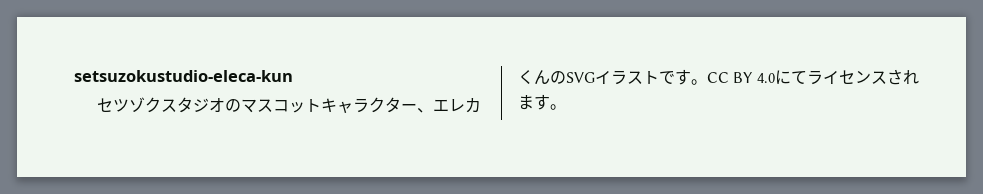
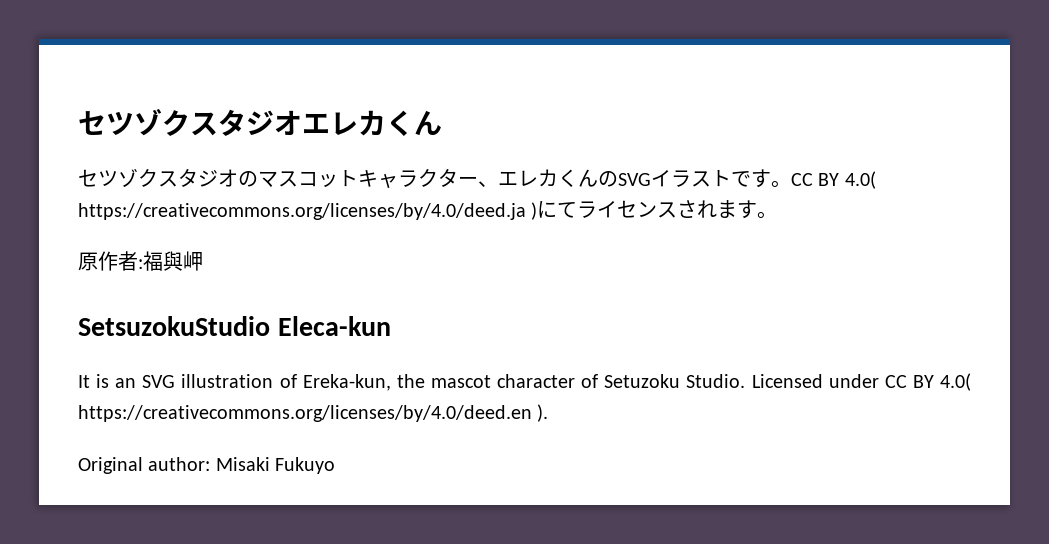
- setsuzokustudio-eleca-kun
+ セツゾクスタジオエレカくん
- CC BY 4.0にてライセンスされます。
+ CC BY 4.0( https://creativecommons.org/licenses/by/4.0/deed.ja )にてライセンスされます。
+ 原作者:福與岬
+ SetsuzokuStudio Eleca-kun
+ It is an SVG illustration of Ereka-kun, the mascot character of Setuzoku Studio. Licensed under CC BY 4.0( https://creativecommons.org/licenses/by/4.0/deed.en ).
+ Original author: Misaki Fukuyo

